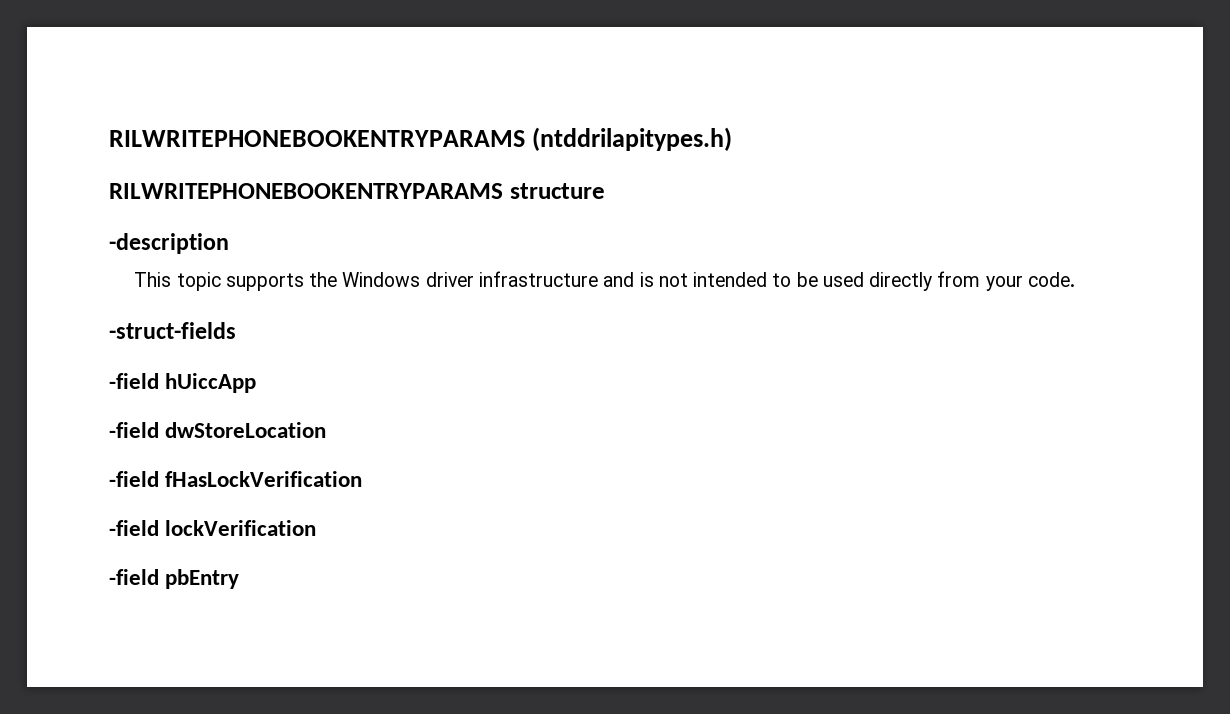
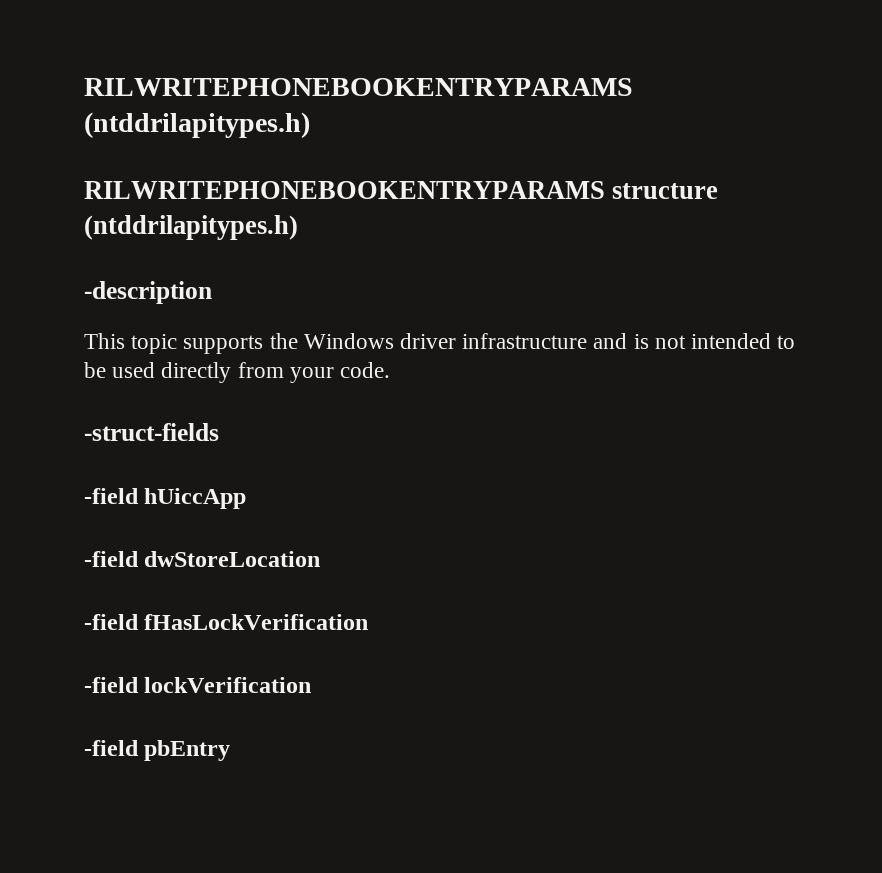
- RILWRITEPHONEBOOKENTRYPARAMS structure
+ RILWRITEPHONEBOOKENTRYPARAMS structure (ntddrilapitypes.h)

